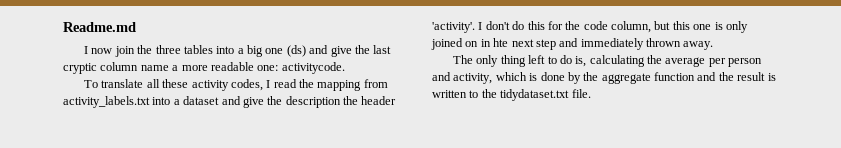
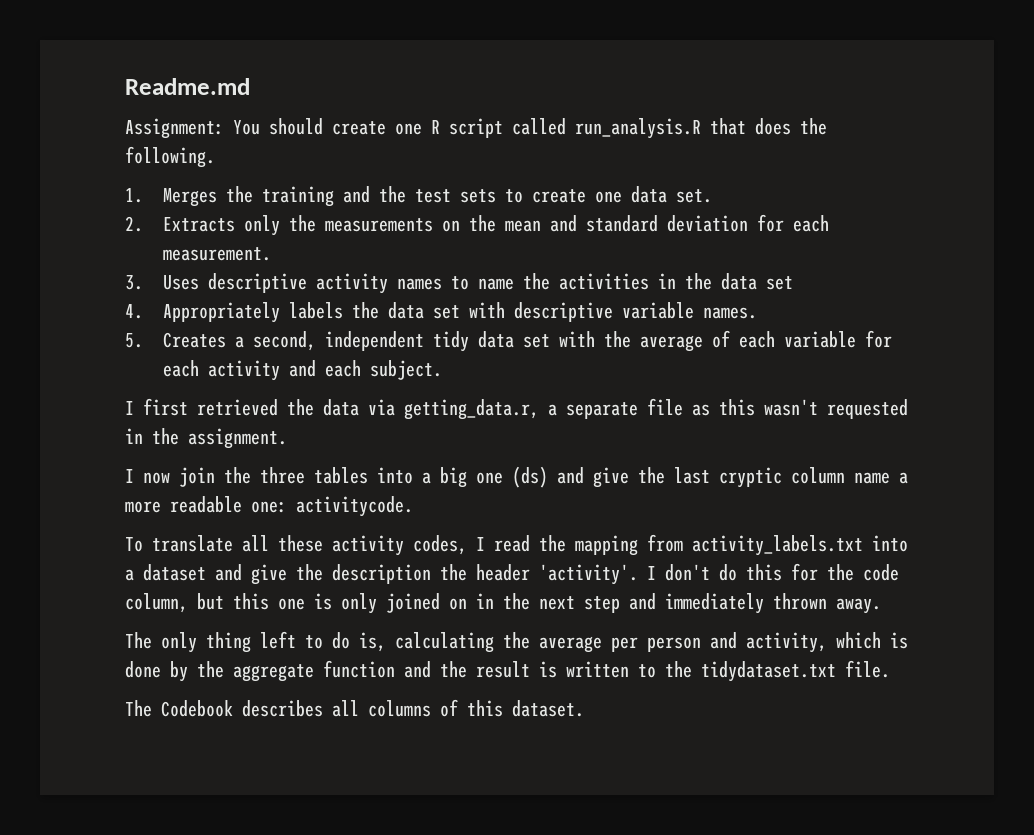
+ Assignment: You should create one R script called run_analysis.R that does the following.
+ 1. Merges the training and the test sets to create one data set.
+ 2. Extracts only the measurements on the mean and standard deviation for each measurement.
+ 3. Uses descriptive activity names to name the activities in the data set
+ 4. Appropriately labels the data set with descriptive variable names.
+ 5. Creates a second, independent tidy data set with the average of each variable for each activity and each subject.
+ I first retrieved the data via getting_data.r, a separate file as this wasn't requested in the assignment.
- I don't do this for the code column, but this one is only joined on in hte next step and immediately thrown away.
+ I don't do this for the code column, but this one is only joined on in the next step and immediately thrown away.
+ The Codebook describes all columns of this dataset.

